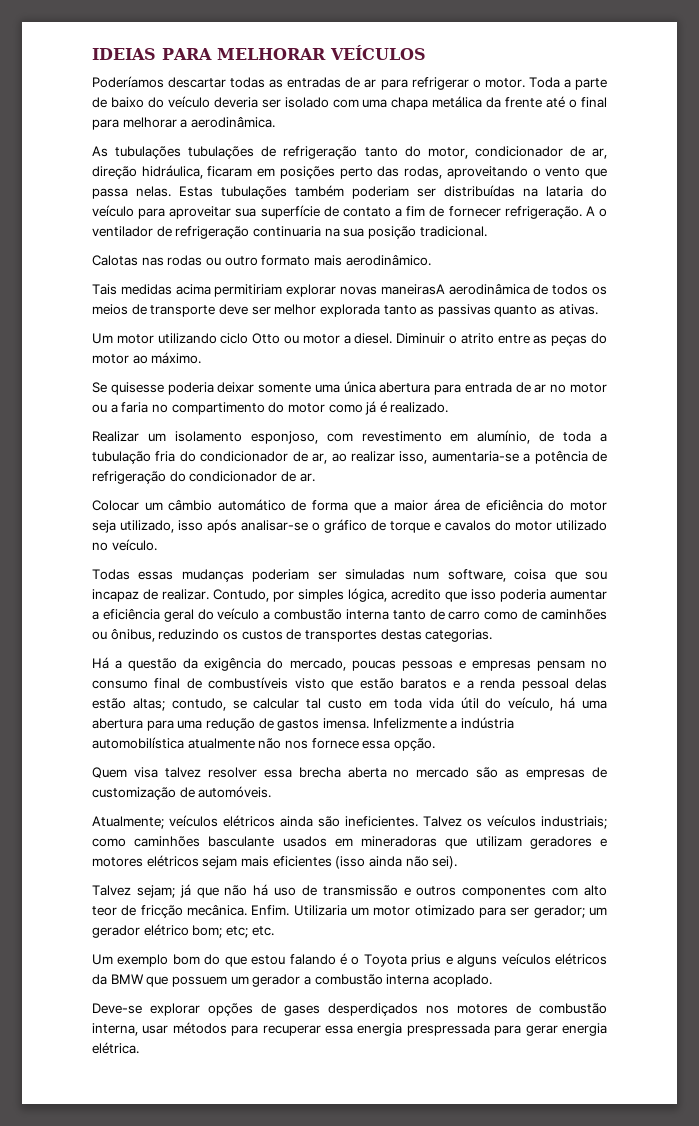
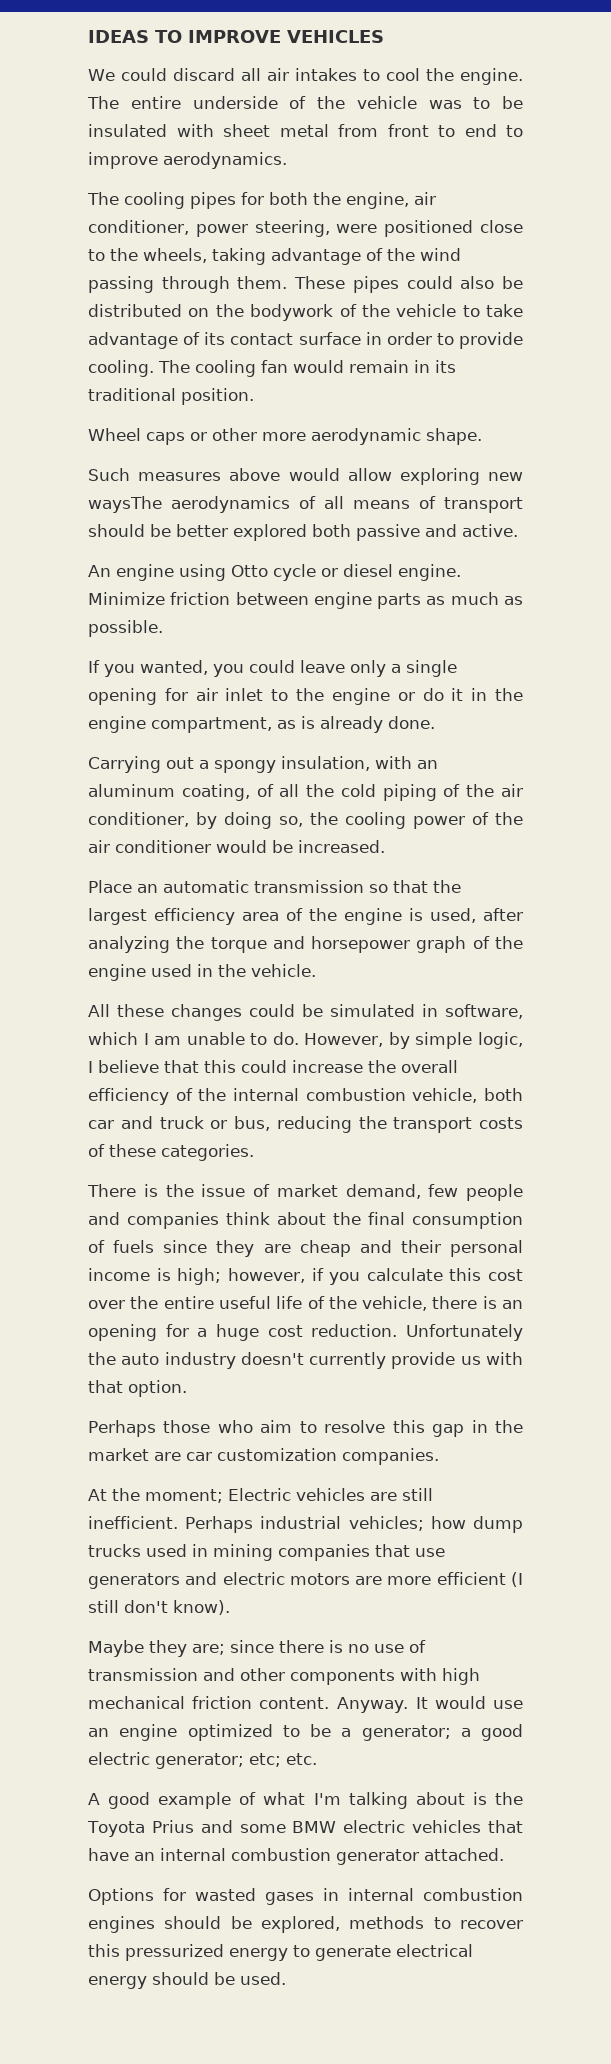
- IDEIAS PARA MELHORAR VEÍCULOS
- Poderíamos descartar todas as entradas de ar para refrigerar o motor. Toda a parte de baixo do veículo deveria ser isolado com uma chapa metálica da frente até o final para melhorar a aerodinâmica.
- As tubulações tubulações de refrigeração tanto do motor, condicionador de ar, direção hidráulica, ficaram em posições perto das rodas, aproveitando o vento que passa nelas. Estas tubulações também poderiam ser distribuídas na lataria do veículo para aproveitar sua superfície de contato a fim de fornecer refrigeração. A o ventilador de refrigeração continuaria na sua posição tradicional.
- Calotas nas rodas ou outro formato mais aerodinâmico.
- Tais medidas acima permitiriam explorar novas maneirasA aerodinâmica de todos os meios de transporte deve ser melhor explorada tanto as passivas quanto as ativas.
- Um motor utilizando ciclo Otto ou motor a diesel. Diminuir o atrito entre as peças do motor ao máximo.
- Se quisesse poderia deixar somente uma única abertura para entrada de ar no motor ou a faria no compartimento do motor como já é realizado.
- Realizar um isolamento esponjoso, com revestimento em alumínio, de toda a tubulação fria do condicionador de ar, ao realizar isso, aumentaria-se a potência de refrigeração do condicionador de ar.
- Colocar um câmbio automático de forma que a maior área de eficiência do motor seja utilizado, isso após analisar-se o gráfico de torque e cavalos do motor utilizado no veículo.
- Todas essas mudanças poderiam ser simuladas num software, coisa que sou incapaz de realizar. Contudo, por simples lógica, acredito que isso poderia aumentar a eficiência geral do veículo a combustão interna tanto de carro como de caminhões ou ônibus, reduzindo os custos de transportes destas categorias.
- Há a questão da exigência do mercado, poucas pessoas e empresas pensam no consumo final de combustíveis visto que estão baratos e a renda pessoal delas estão altas; contudo, se calcular tal custo em toda vida útil do veículo, há uma abertura para uma redução de gastos imensa. Infelizmente a indústria automobilística atualmente não nos fornece essa opção.
- Quem visa talvez resolver essa brecha aberta no mercado são as empresas de customização de automóveis.
- Atualmente; veículos elétricos ainda são ineficientes. Talvez os veículos industriais; como caminhões basculante usados em mineradoras que utilizam geradores e motores elétricos sejam mais eficientes (isso ainda não sei).
- Talvez sejam; já que não há uso de transmissão e outros componentes com alto teor de fricção mecânica. Enfim. Utilizaria um motor otimizado para ser gerador; um gerador elétrico bom; etc; etc.
- Um exemplo bom do que estou falando é o Toyota prius e alguns veículos elétricos da BMW que possuem um gerador a combustão interna acoplado.
- Deve-se explorar opções de gases desperdiçados nos motores de combustão interna, usar métodos para recuperar essa energia prespressada para gerar energia elétrica.
+ IDEAS TO IMPROVE VEHICLES
+ We could discard all air intakes to cool the engine. The entire underside of the vehicle was to be insulated with sheet metal from front to end to improve aerodynamics.
+ The cooling pipes for both the engine, air conditioner, power steering, were positioned close to the wheels, taking advantage of the wind passing through them. These pipes could also be distributed on the bodywork of the vehicle to take advantage of its contact surface in order to provide cooling. The cooling fan would remain in its traditional position.
+ Wheel caps or other more aerodynamic shape.
+ Such measures above would allow exploring new waysThe aerodynamics of all means of transport should be better explored both passive and active.
+ An engine using Otto cycle or diesel engine. Minimize friction between engine parts as much as possible.
+ If you wanted, you could leave only a single opening for air inlet to the engine or do it in the engine compartment, as is already done.
+ Carrying out a spongy insulation, with an aluminum coating, of all the cold piping of the air conditioner, by doing so, the cooling power of the air conditioner would be increased.
+ Place an automatic transmission so that the largest efficiency area of the engine is used, after analyzing the torque and horsepower graph of the engine used in the vehicle.
+ All these changes could be simulated in software, which I am unable to do. However, by simple logic, I believe that this could increase the overall efficiency of the internal combustion vehicle, both car and truck or bus, reducing the transport costs of these categories.
+ There is the issue of market demand, few people and companies think about the final consumption of fuels since they are cheap and their personal income is high; however, if you calculate this cost over the entire useful life of the vehicle, there is an opening for a huge cost reduction. Unfortunately the auto industry doesn't currently provide us with that option.
+ Perhaps those who aim to resolve this gap in the market are car customization companies.
+ At the moment; Electric vehicles are still inefficient. Perhaps industrial vehicles; how dump trucks used in mining companies that use generators and electric motors are more efficient (I still don't know).
+ Maybe they are; since there is no use of transmission and other components with high mechanical friction content. Anyway. It would use an engine optimized to be a generator; a good electric generator; etc; etc.
+ A good example of what I'm talking about is the Toyota Prius and some BMW electric vehicles that have an internal combustion generator attached.
+ Options for wasted gases in internal combustion engines should be explored, methods to recover this pressurized energy to generate electrical energy should be used.

